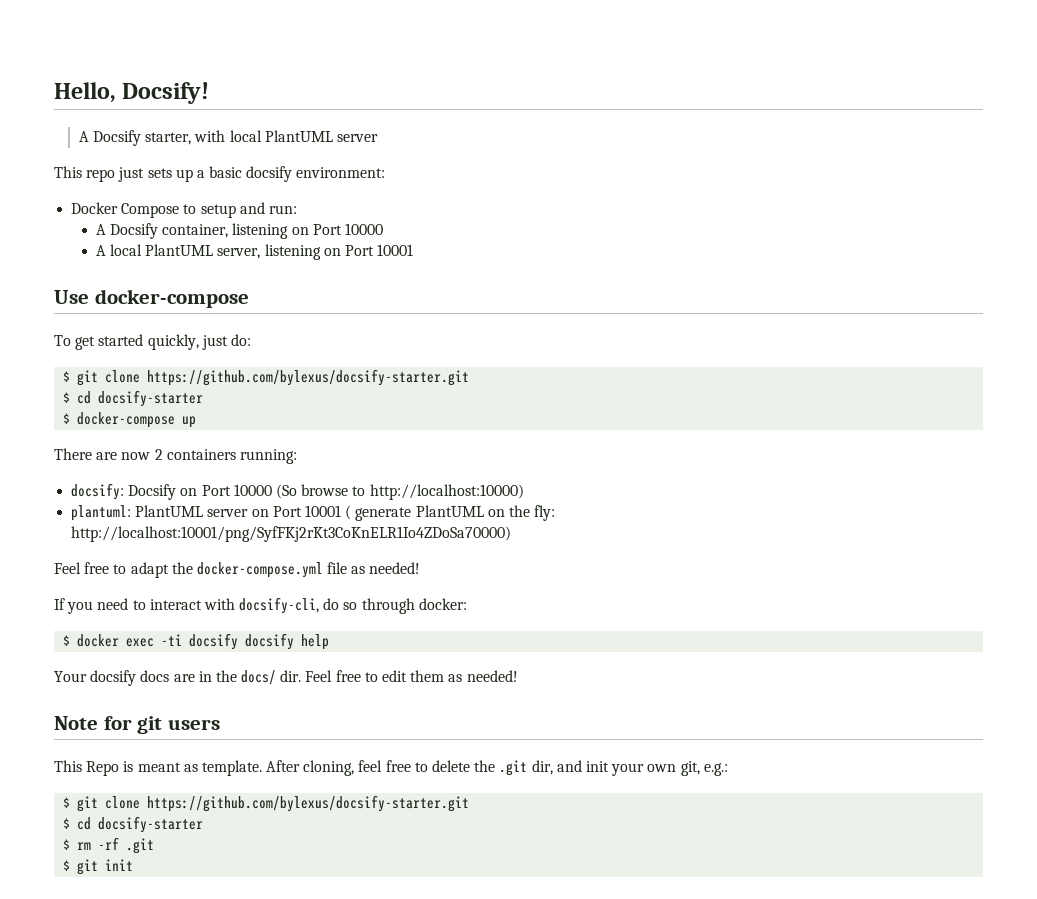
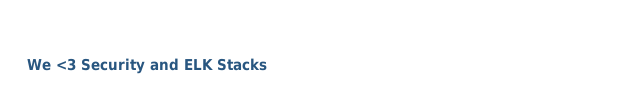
- Hello, Docsify!
- A Docsify starter, with local PlantUML server
- This repo just sets up a basic docsify environment:
- Docker Compose to setup and run:
- A Docsify container, listening on Port 10000
- A local PlantUML server, listening on Port 10001
- Use docker-compose
- To get started quickly, just do:
- $ git clone https://github.com/bylexus/docsify-starter.git
- $ cd docsify-starter
- $ docker-compose up
- There are now 2 containers running:
- docsify: Docsify on Port 10000 (So browse to http://localhost:10000)
- plantuml: PlantUML server on Port 10001 ( generate PlantUML on the fly: http://localhost:10001/png/SyfFKj2rKt3CoKnELR1Io4ZDoSa70000)
- Feel free to adapt the docker-compose.yml file as needed!
- If you need to interact with docsify-cli, do so through docker:
- $ docker exec -ti docsify docsify help
- Your docsify docs are in the docs/ dir. Feel free to edit them as needed!
- Note for git users
- This Repo is meant as template. After cloning, feel free to delete the .git dir, and init your own git, e.g.:
- $ git clone https://github.com/bylexus/docsify-starter.git
- $ cd docsify-starter
- $ rm -rf .git
- $ git init
+ We <3 Security and ELK Stacks

